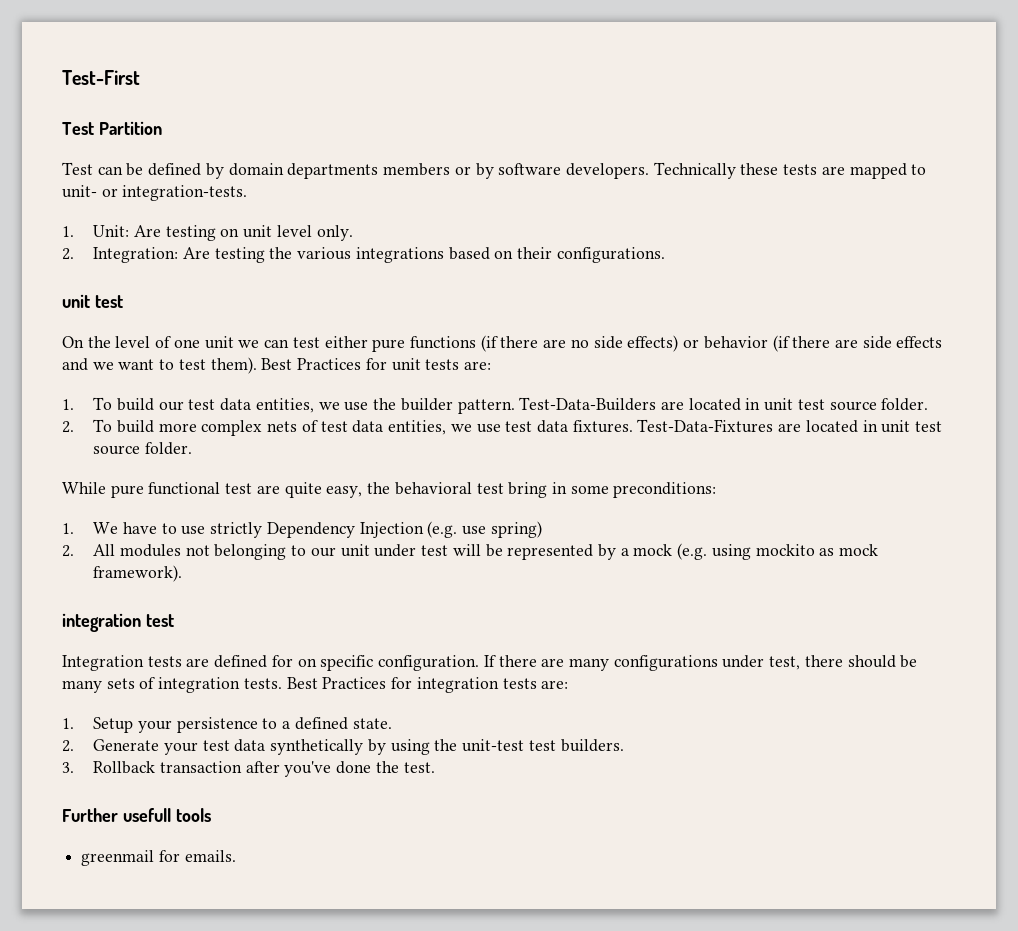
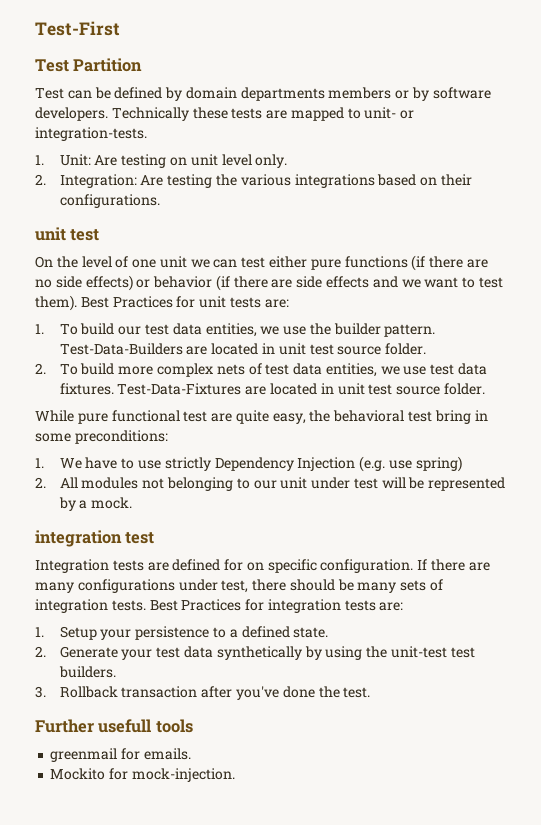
- 2. All modules not belonging to our unit under test will be represented by a mock (e.g. using mockito as mock framework).
+ 2. All modules not belonging to our unit under test will be represented by a mock.
+ Mockito for mock-injection.

